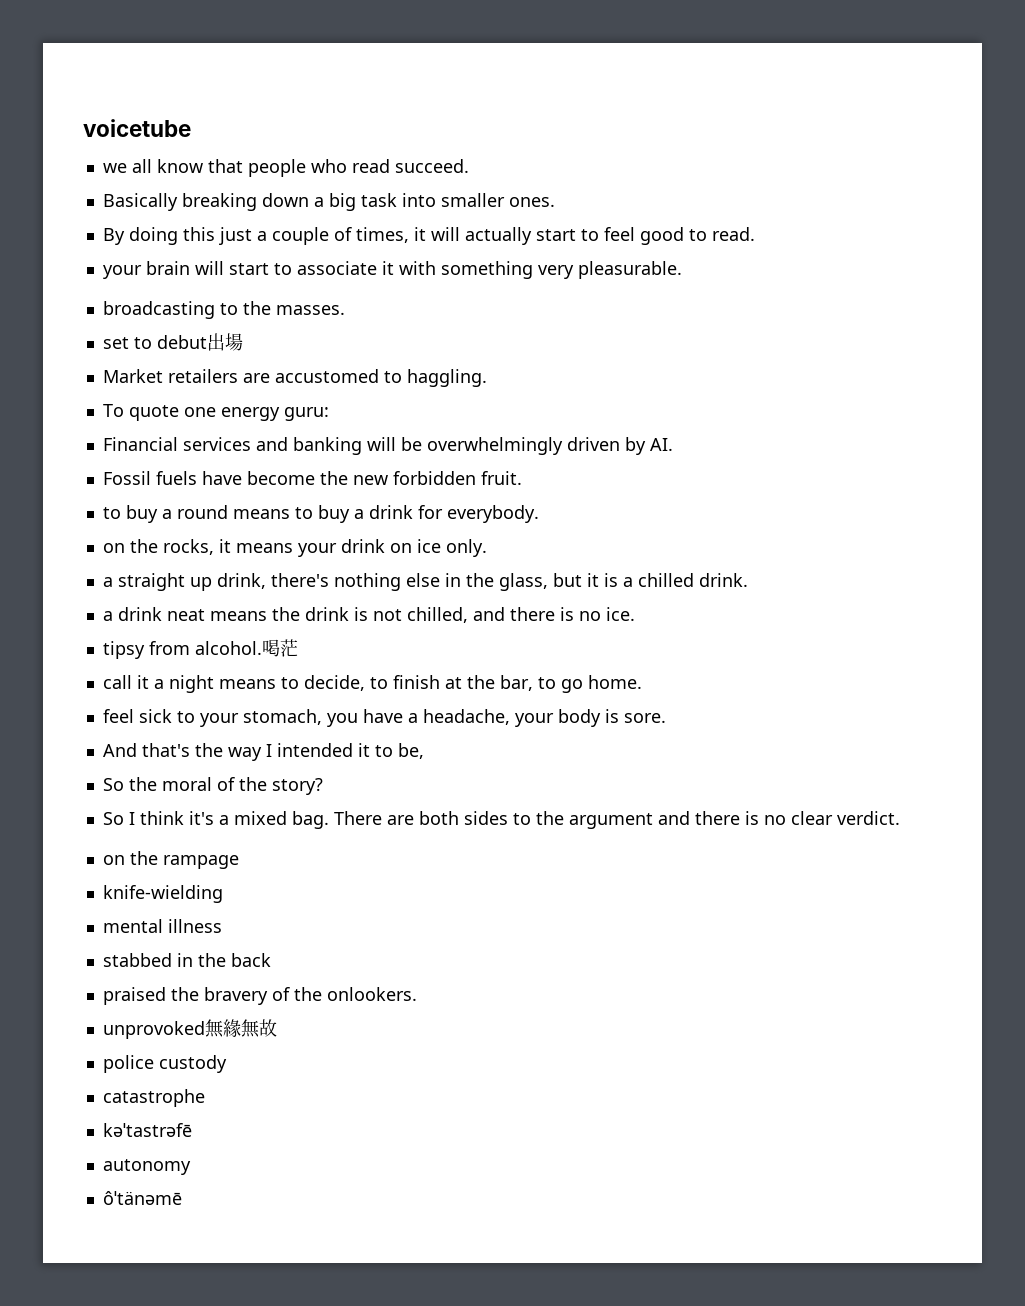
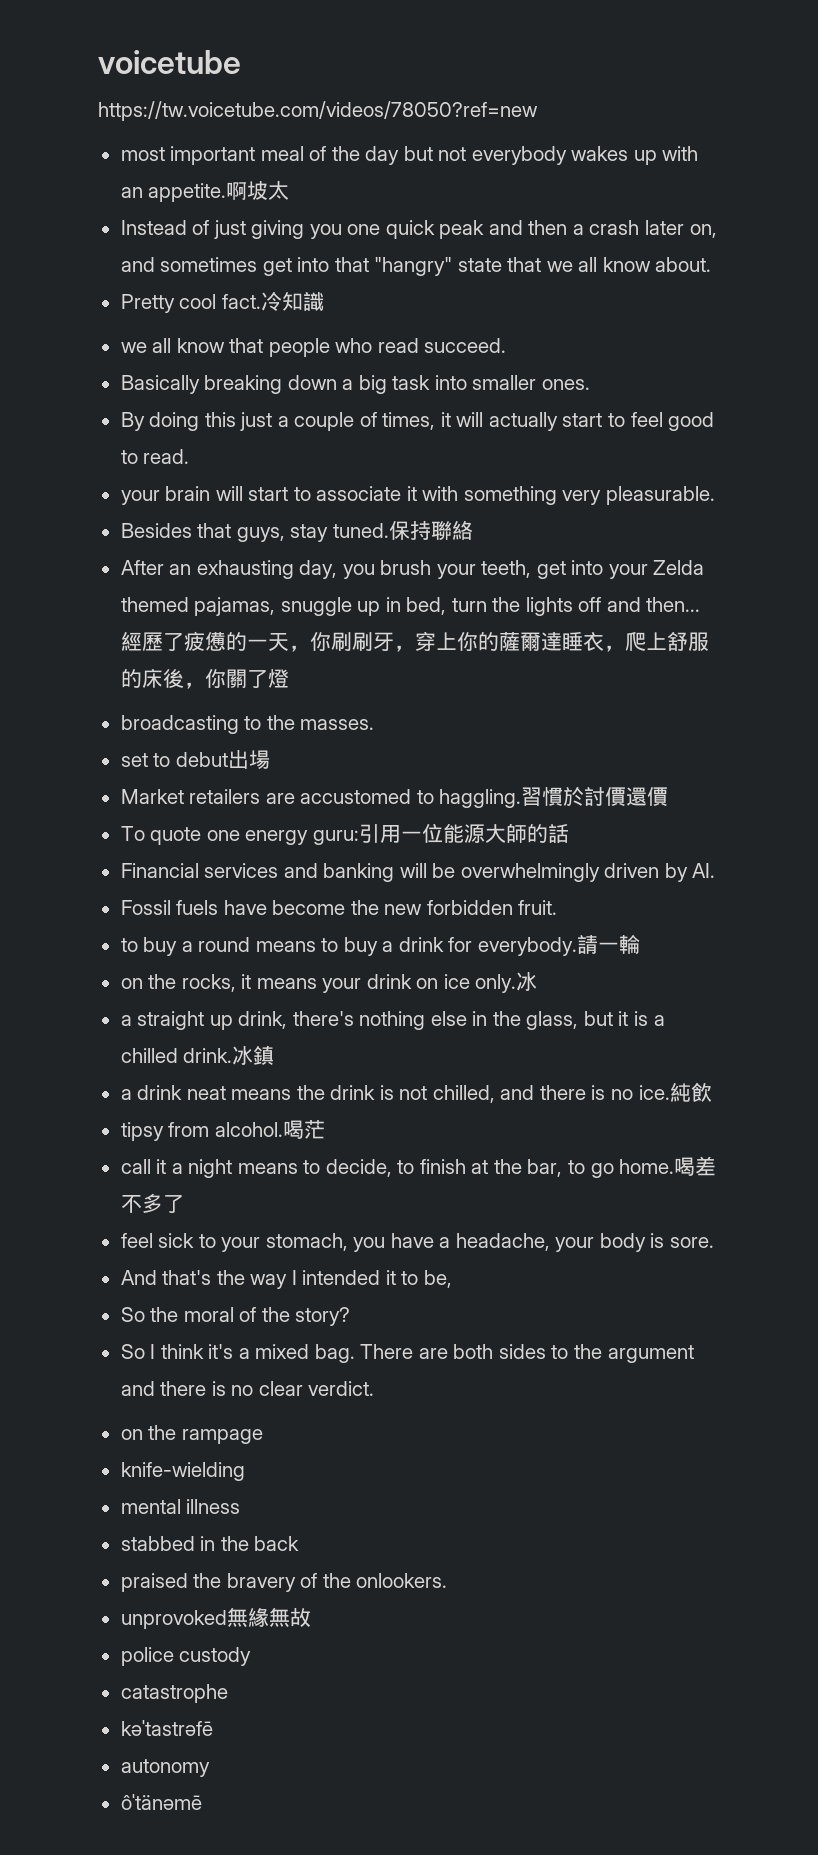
+ https://tw.voicetube.com/videos/78050?ref=new
+ most important meal of the day but not everybody wakes up with an appetite.啊坡太
+ Instead of just giving you one quick peak and then a crash later on, and sometimes get into that "hangry" state that we all know about.
+ Pretty cool fact.冷知識
+ Besides that guys, stay tuned.保持聯絡
+ After an exhausting day, you brush your teeth, get into your Zelda themed pajamas, snuggle up in bed, turn the lights off and then...經歷了疲憊的一天，你刷刷牙，穿上你的薩爾達睡衣，爬上舒服的床後，你關了燈
+ 習慣於討價還價
- To quote one energy guru:
+ To quote one energy guru:引用一位能源大師的話
+ 請一輪
- on the rocks, it means your drink on ice only.
+ on the rocks, it means your drink on ice only.冰
+ 冰鎮
+ 純飲
+ 喝差不多了

